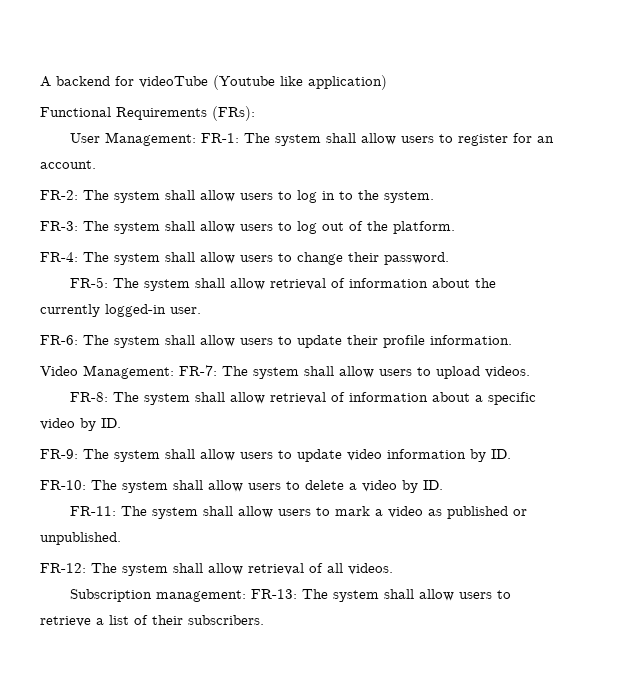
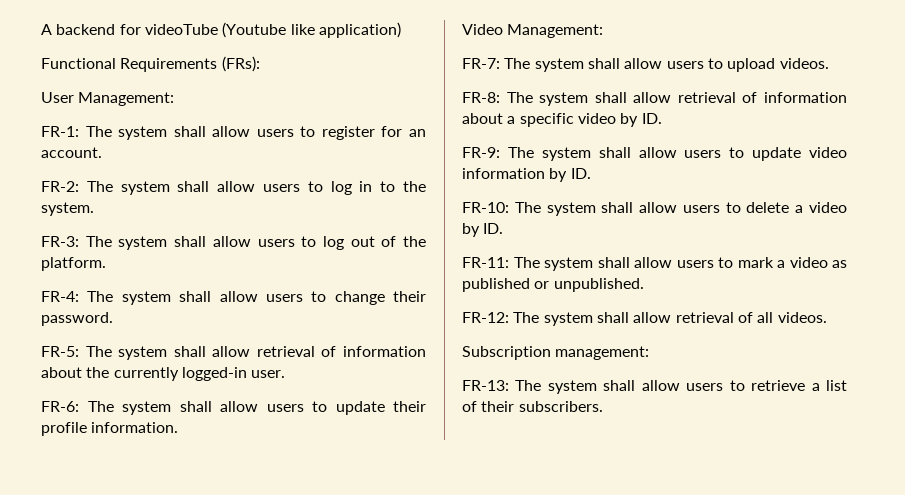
- User Management: FR-1: The system shall allow users to register for an account.
+ User Management:
+ FR-1: The system shall allow users to register for an account.
- Video Management: FR-7: The system shall allow users to upload videos.
+ Video Management:
+ FR-7: The system shall allow users to upload videos.
- Subscription management: FR-13: The system shall allow users to retrieve a list of their subscribers.
+ Subscription management:
+ FR-13: The system shall allow users to retrieve a list of their subscribers.

